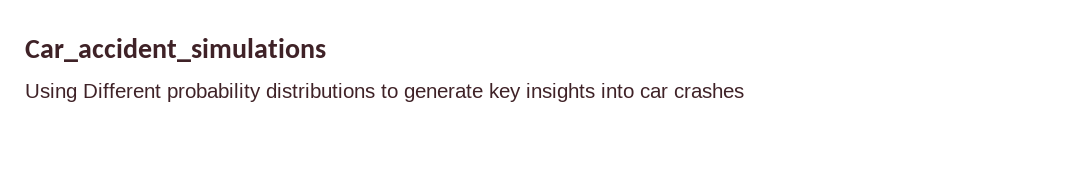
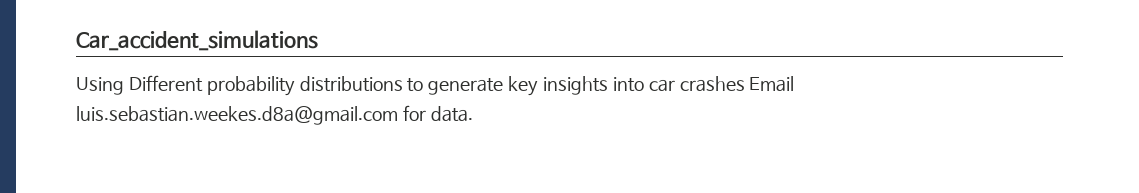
- Using Different probability distributions to generate key insights into car crashes
+ Using Different probability distributions to generate key insights into car crashes Email luis.sebastian.weekes.d8a@gmail.com for data.

